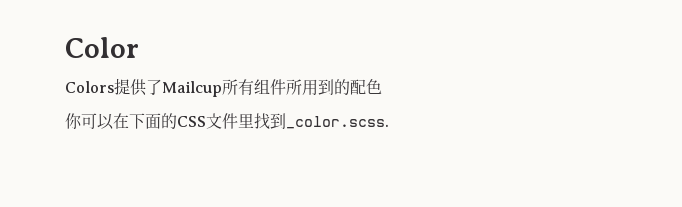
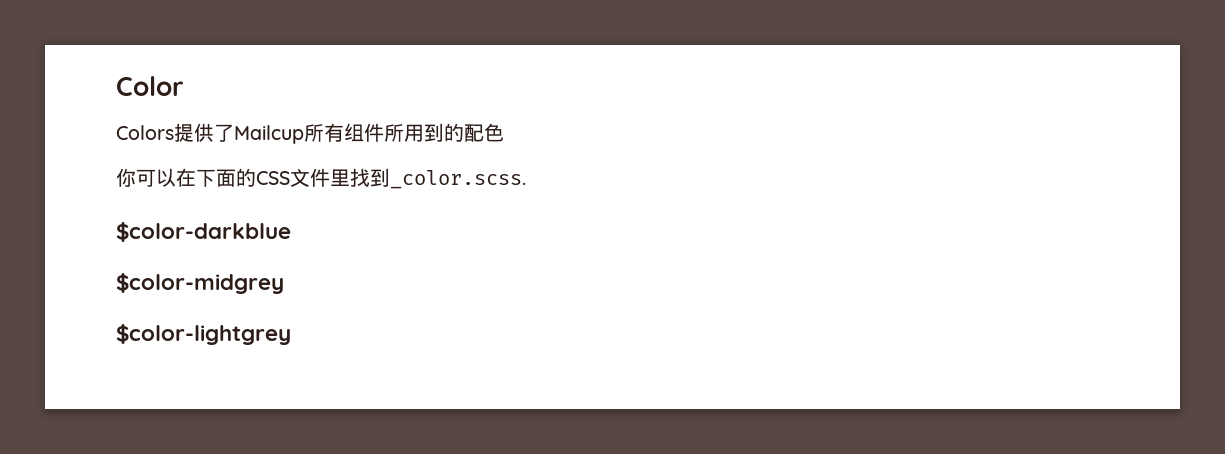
+ $color-darkblue
+ $color-midgrey
+ $color-lightgrey

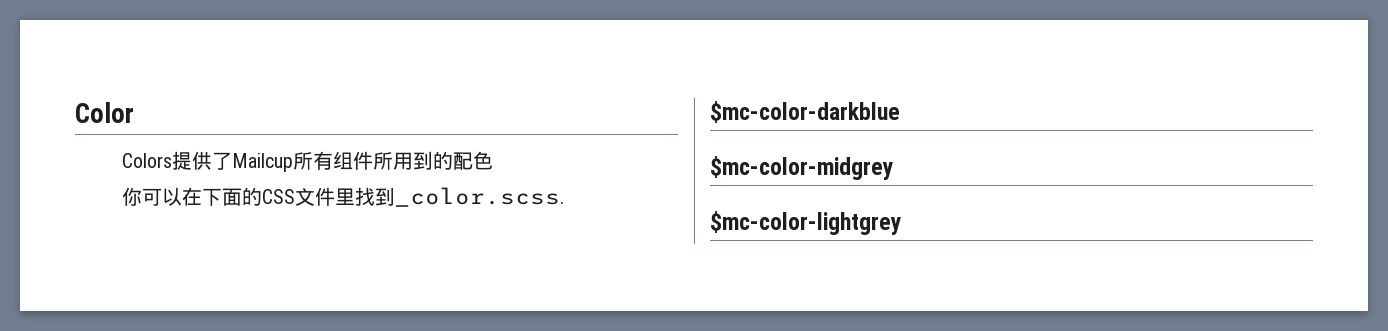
- $color-darkblue
- $color-midgrey
- $color-lightgrey
+ $mc-color-darkblue
+ $mc-color-midgrey
+ $mc-color-lightgrey

